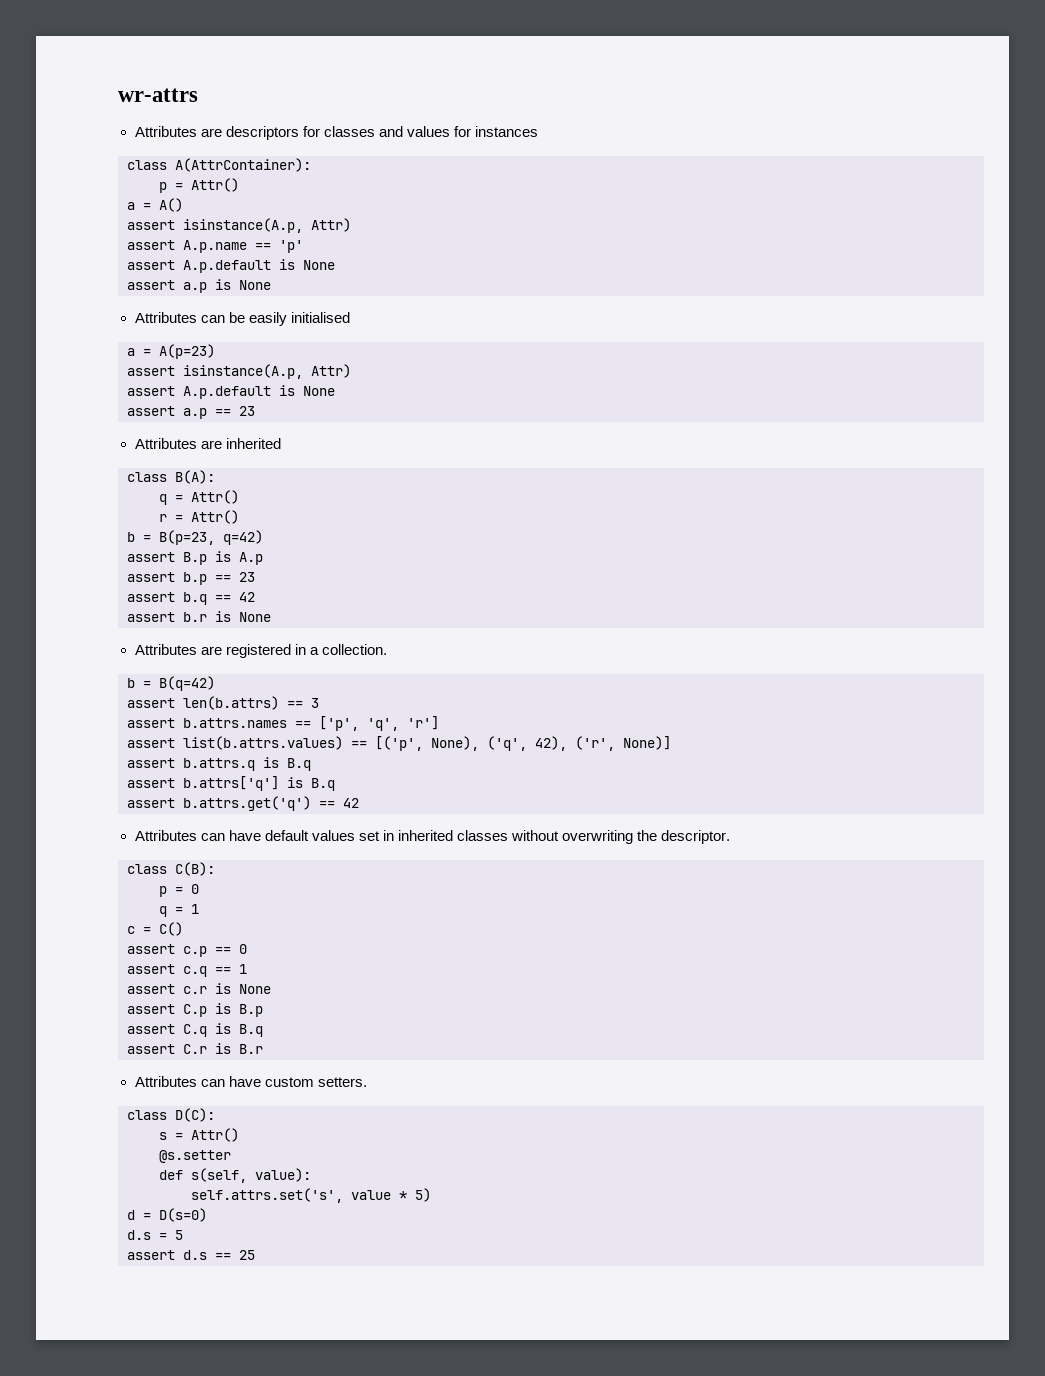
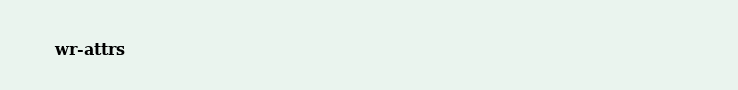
- Attributes are descriptors for classes and values for instances
- class A(AttrContainer):
- p = Attr()
- a = A()
- assert isinstance(A.p, Attr)
- assert A.p.name == 'p'
- assert A.p.default is None
- assert a.p is None
- Attributes can be easily initialised
- a = A(p=23)
- assert isinstance(A.p, Attr)
- assert A.p.default is None
- assert a.p == 23
- Attributes are inherited
- class B(A):
- q = Attr()
- r = Attr()
- b = B(p=23, q=42)
- assert B.p is A.p
- assert b.p == 23
- assert b.q == 42
- assert b.r is None
- Attributes are registered in a collection.
- b = B(q=42)
- assert len(b.attrs) == 3
- assert b.attrs.names == ['p', 'q', 'r']
- assert list(b.attrs.values) == [('p', None), ('q', 42), ('r', None)]
- assert b.attrs.q is B.q
- assert b.attrs['q'] is B.q
- assert b.attrs.get('q') == 42
- Attributes can have default values set in inherited classes without overwriting the descriptor.
- class C(B):
- p = 0
- q = 1
- c = C()
- assert c.p == 0
- assert c.q == 1
- assert c.r is None
- assert C.p is B.p
- assert C.q is B.q
- assert C.r is B.r
- Attributes can have custom setters.
- class D(C):
- s = Attr()
- @s.setter
- def s(self, value):
- self.attrs.set('s', value * 5)
- d = D(s=0)
- d.s = 5
- assert d.s == 25

